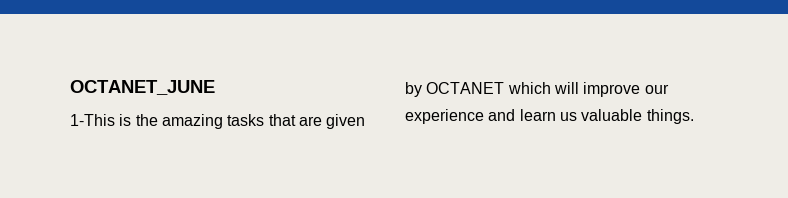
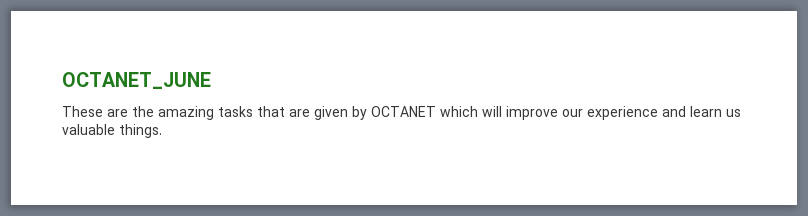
- 1-This is the amazing tasks that are given by OCTANET which will improve our experience and learn us valuable things.
+ These are the amazing tasks that are given by OCTANET which will improve our experience and learn us valuable things.

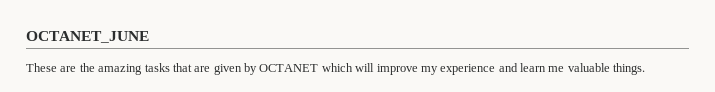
- These are the amazing tasks that are given by OCTANET which will improve our experience and learn us valuable things.
+ These are the amazing tasks that are given by OCTANET which will improve my experience and learn me valuable things.

